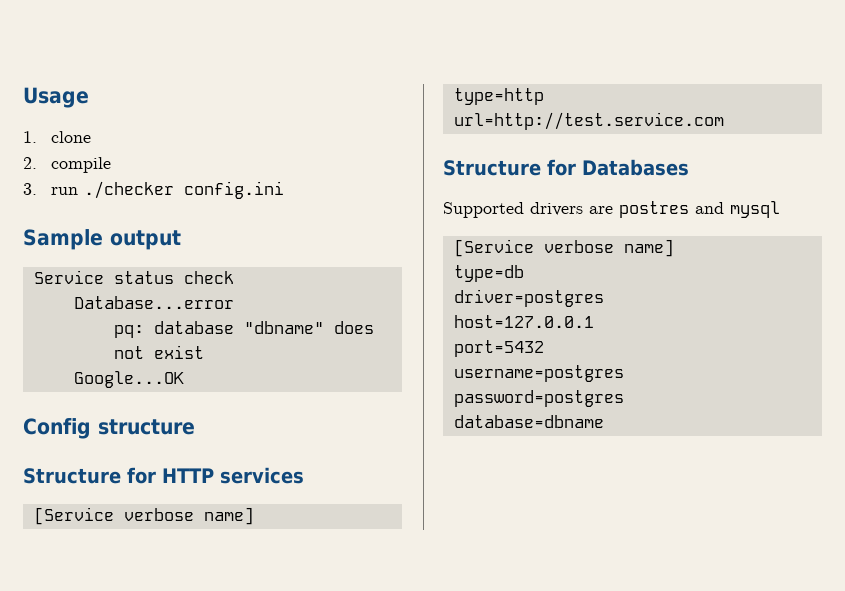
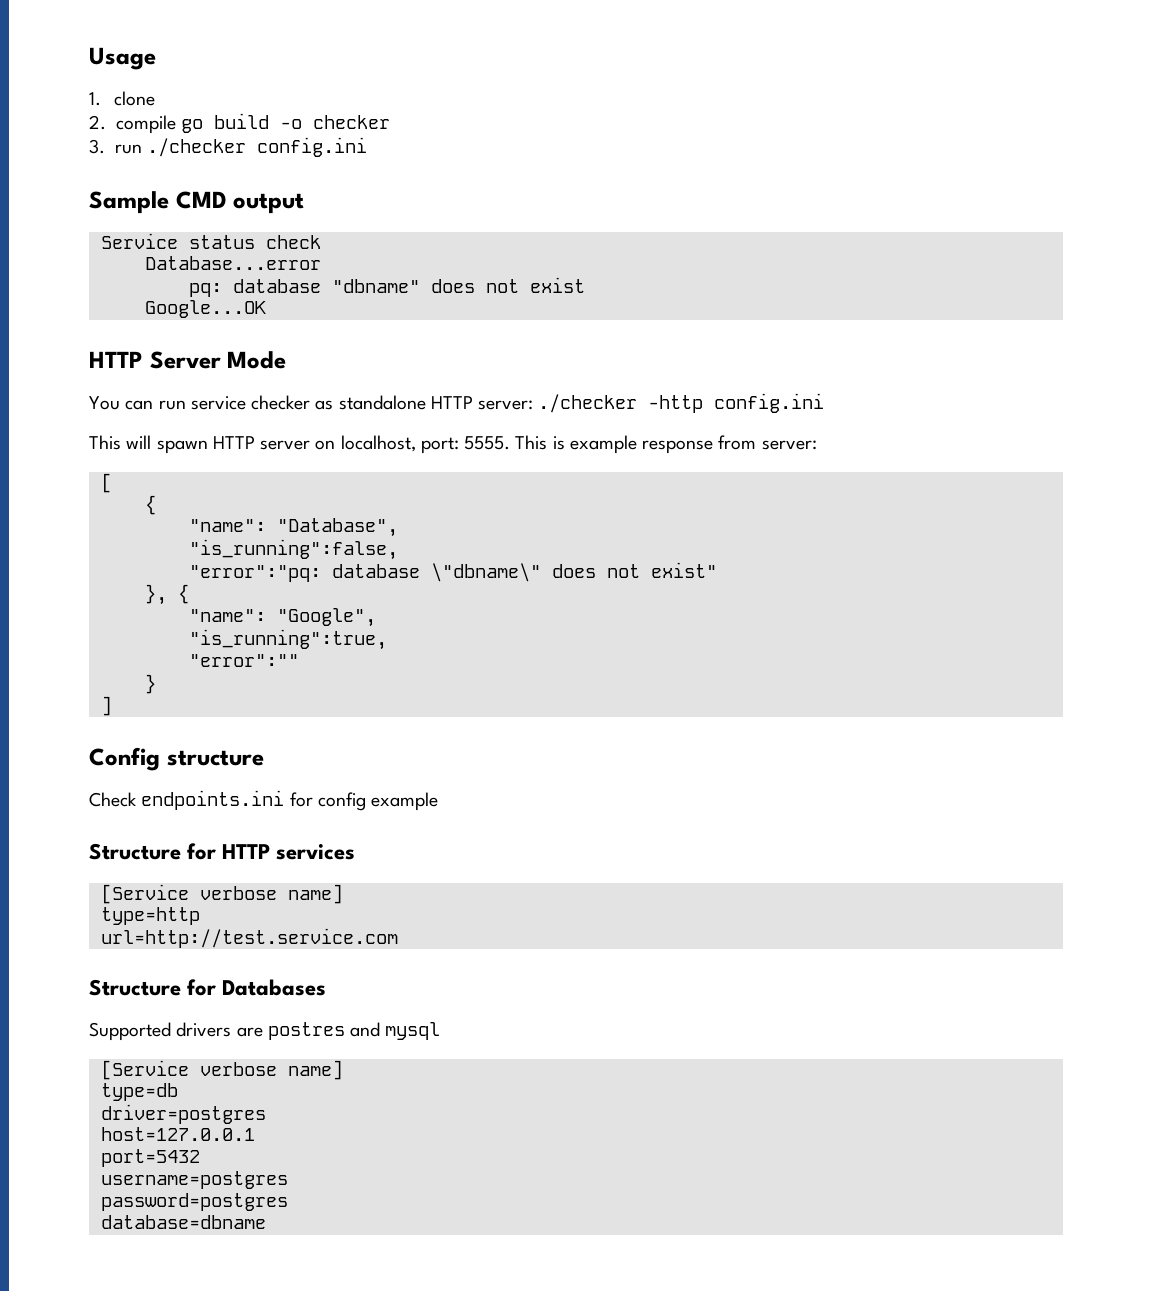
- 2. compile
+ 2. compile go build -o checker
- Sample output
+ Sample CMD output
+ HTTP Server Mode
+ You can run service checker as standalone HTTP server: ./checker -http config.ini
+ This will spawn HTTP server on localhost, port: 5555. This is example response from server:
+ [
+ {
+ "name": "Database",
+ "is_running":false,
+ "error":"pq: database \"dbname\" does not exist"
+ }, {
+ "name": "Google",
+ "is_running":true,
+ "error":""
+ }
+ ]
  Config structure
+ Check endpoints.ini for config example

